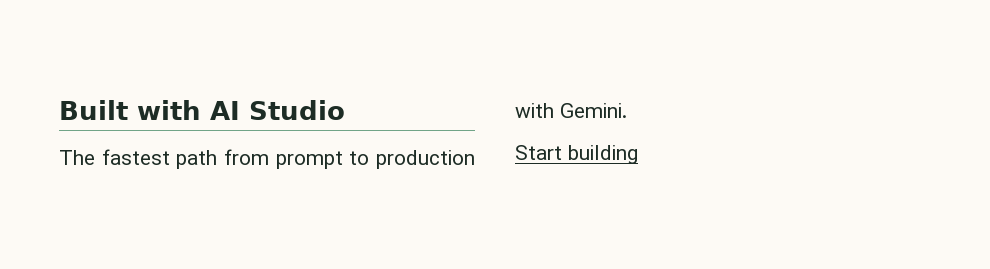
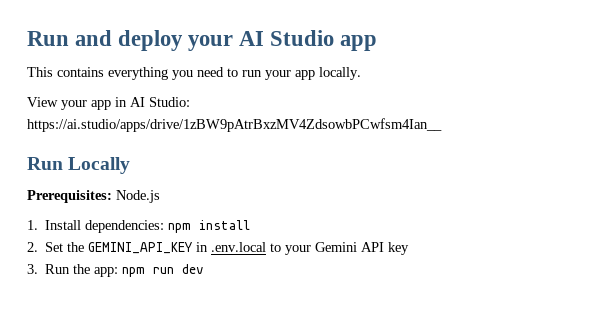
- Built with AI Studio
- The fastest path from prompt to production with Gemini.
- Start building
+ Run and deploy your AI Studio app
+ This contains everything you need to run your app locally.
+ View your app in AI Studio: https://ai.studio/apps/drive/1zBW9pAtrBxzMV4ZdsowbPCwfsm4Ian__
+ Run Locally
+ Prerequisites: Node.js
+ 1. Install dependencies: npm install
+ 2. Set the GEMINI_API_KEY in .env.local to your Gemini API key
+ 3. Run the app: npm run dev

